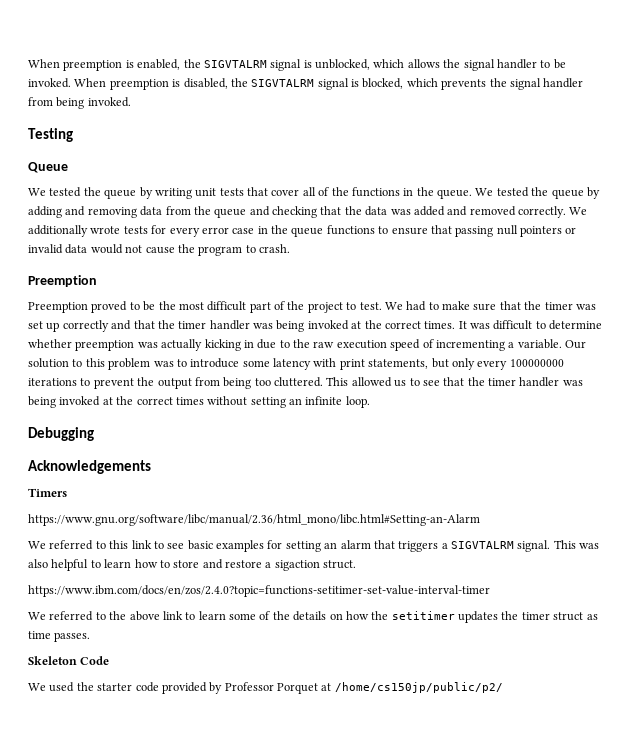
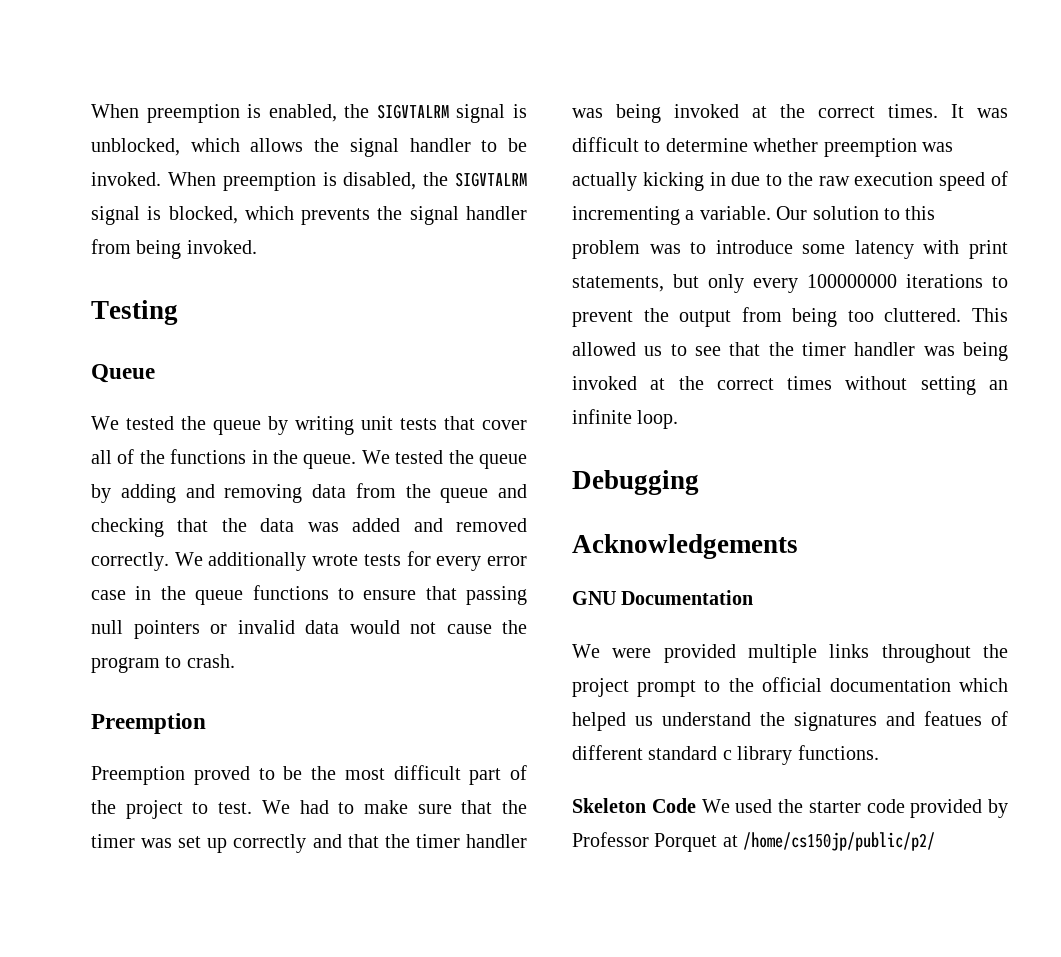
- Timers
- https://www.gnu.org/software/libc/manual/2.36/html_mono/libc.html#Setting-an-Alarm
- We referred to this link to see basic examples for setting an alarm that triggers a SIGVTALRM signal. This was also helpful to learn how to store and restore a sigaction struct.
- https://www.ibm.com/docs/en/zos/2.4.0?topic=functions-setitimer-set-value-interval-timer
- We referred to the above link to learn some of the details on how the setitimer updates the timer struct as time passes.
+ GNU Documentation
+ We were provided multiple links throughout the project prompt to the official documentation which helped us understand the signatures and featues of different standard c library functions.
- Skeleton Code
- We used the starter code provided by Professor Porquet at /home/cs150jp/public/p2/
+ Skeleton Code We used the starter code provided by Professor Porquet at /home/cs150jp/public/p2/

